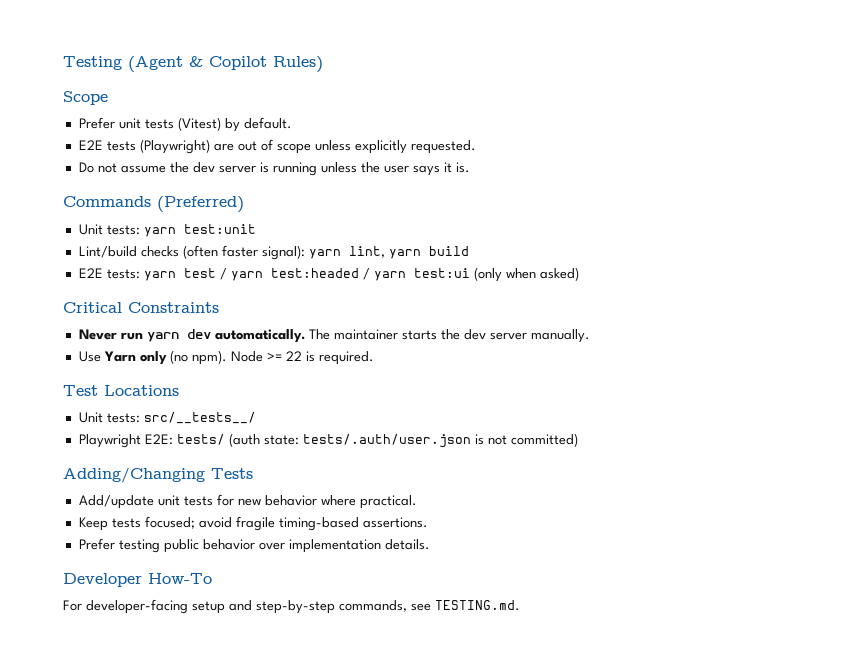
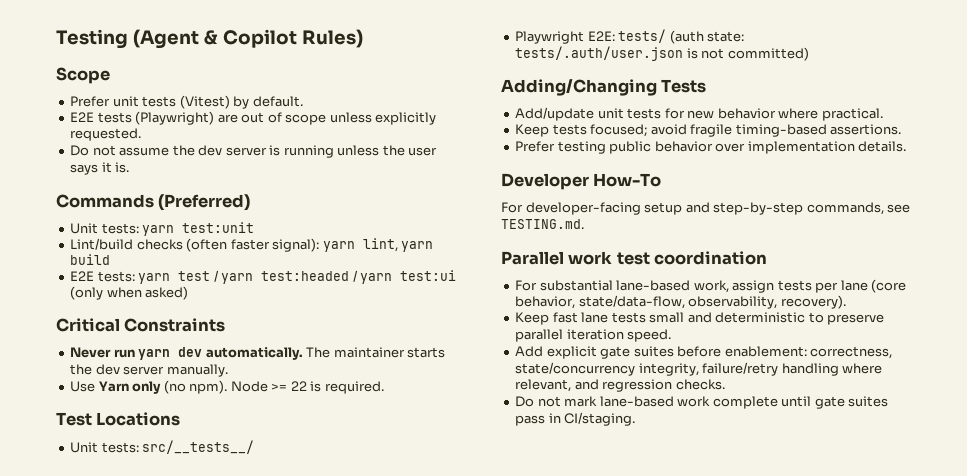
+ Parallel work test coordination
+ For substantial lane-based work, assign tests per lane (core behavior, state/data-flow, observability, recovery).
+ Keep fast lane tests small and deterministic to preserve parallel iteration speed.
+ Add explicit gate suites before enablement: correctness, state/concurrency integrity, failure/retry handling where relevant, and regression checks.
+ Do not mark lane-based work complete until gate suites pass in CI/staging.

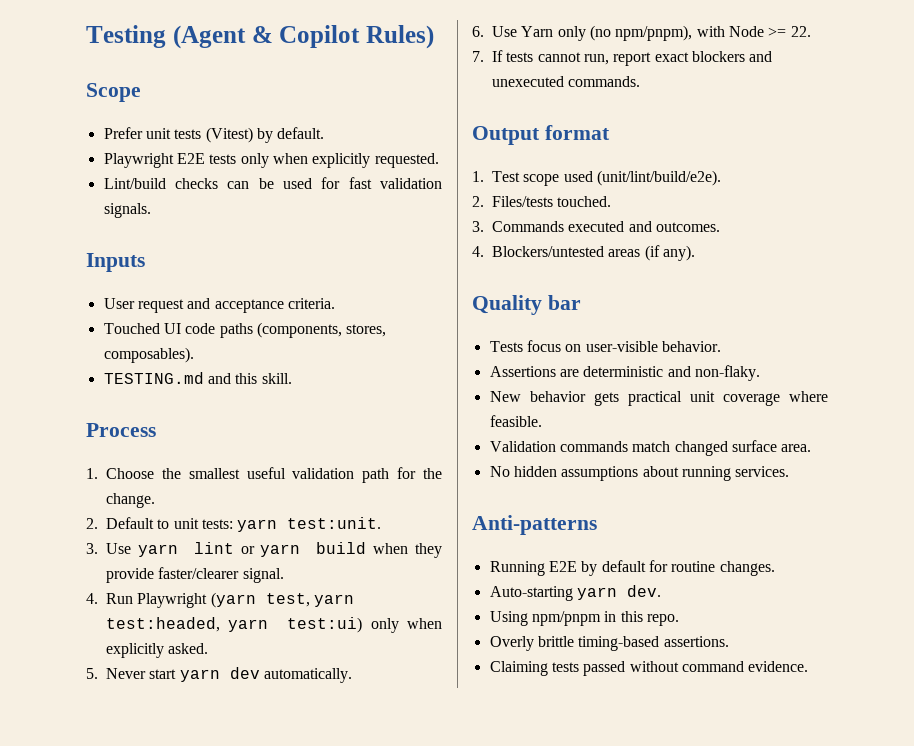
- E2E tests (Playwright) are out of scope unless explicitly requested.
- Do not assume the dev server is running unless the user says it is.
- Commands (Preferred)
- Unit tests: yarn test:unit
- Lint/build checks (often faster signal): yarn lint, yarn build
- E2E tests: yarn test / yarn test:headed / yarn test:ui (only when asked)
- Critical Constraints
- Never run yarn dev automatically. The maintainer starts the dev server manually.
- Use Yarn only (no npm). Node >= 22 is required.
- Test Locations
- Unit tests: src/__tests__/
- Playwright E2E: tests/ (auth state: tests/.auth/user.json is not committed)
- Adding/Changing Tests
- Add/update unit tests for new behavior where practical.
- Keep tests focused; avoid fragile timing-based assertions.
- Prefer testing public behavior over implementation details.
- Developer How-To
- For developer-facing setup and step-by-step commands, see TESTING.md.
- Parallel work test coordination
- For substantial lane-based work, assign tests per lane (core behavior, state/data-flow, observability, recovery).
- Keep fast lane tests small and deterministic to preserve parallel iteration speed.
- Add explicit gate suites before enablement: correctness, state/concurrency integrity, failure/retry handling where relevant, and regression checks.
- Do not mark lane-based work complete until gate suites pass in CI/staging.
+ Playwright E2E tests only when explicitly requested.
+ Lint/build checks can be used for fast validation signals.
+ Inputs
+ User request and acceptance criteria.
+ Touched UI code paths (components, stores, composables).
+ TESTING.md and this skill.
+ Process
+ 1. Choose the smallest useful validation path for the change.
+ 2. Default to unit tests: yarn test:unit.
+ 3. Use yarn lint or yarn build when they provide faster/clearer signal.
+ 4. Run Playwright (yarn test, yarn test:headed, yarn test:ui) only when explicitly asked.
+ 5. Never start yarn dev automatically.
+ 6. Use Yarn only (no npm/pnpm), with Node >= 22.
+ 7. If tests cannot run, report exact blockers and unexecuted commands.
+ Output format
+ 1. Test scope used (unit/lint/build/e2e).
+ 2. Files/tests touched.
+ 3. Commands executed and outcomes.
+ 4. Blockers/untested areas (if any).
+ Quality bar
+ Tests focus on user-visible behavior.
+ Assertions are deterministic and non-flaky.
+ New behavior gets practical unit coverage where feasible.
+ Validation commands match changed surface area.
+ No hidden assumptions about running services.
+ Anti-patterns
+ Running E2E by default for routine changes.
+ Auto-starting yarn dev.
+ Using npm/pnpm in this repo.
+ Overly brittle timing-based assertions.
+ Claiming tests passed without command evidence.

